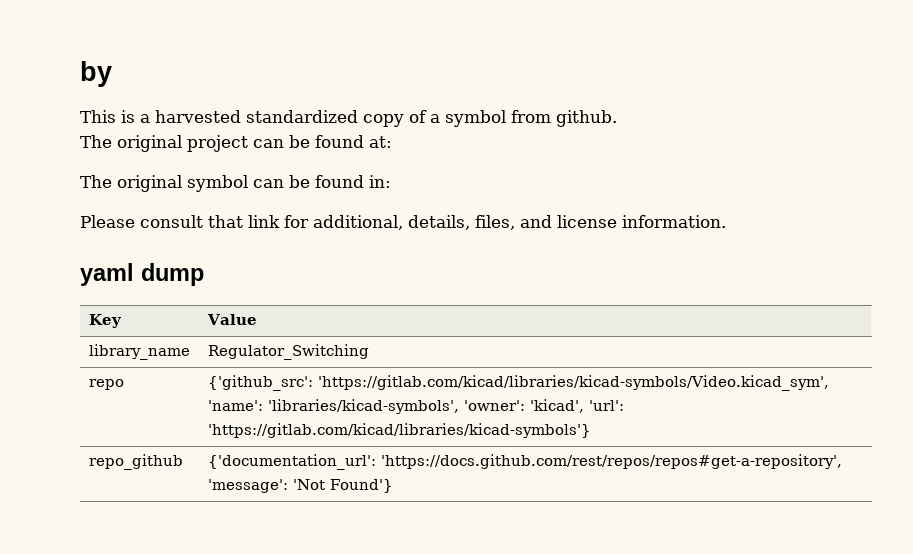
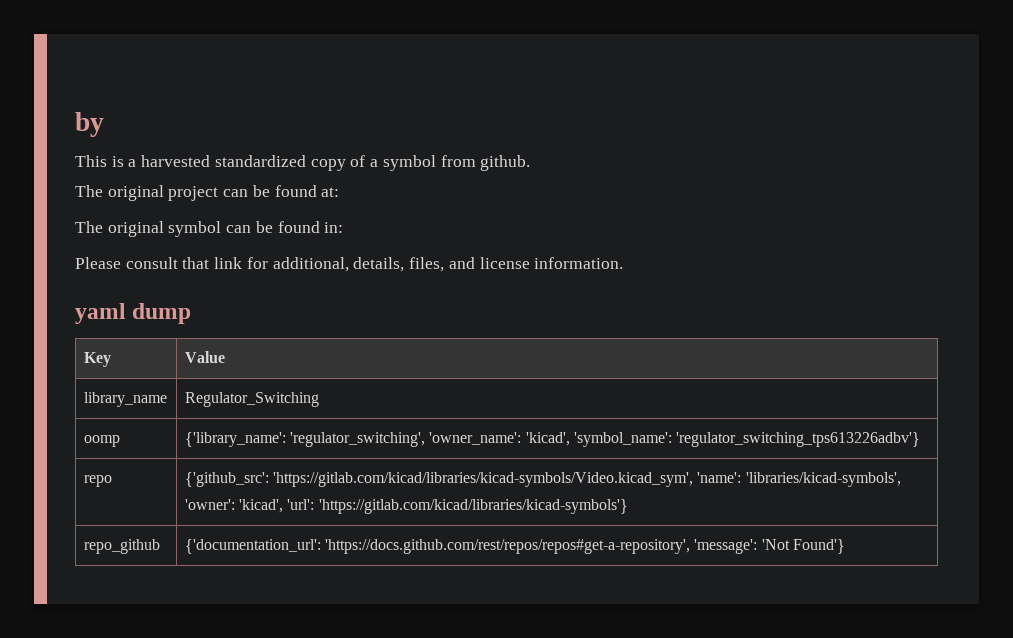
+ oomp | {'library_name': 'regulator_switching', 'owner_name': 'kicad', 'symbol_name': 'regulator_switching_tps613226adbv'}

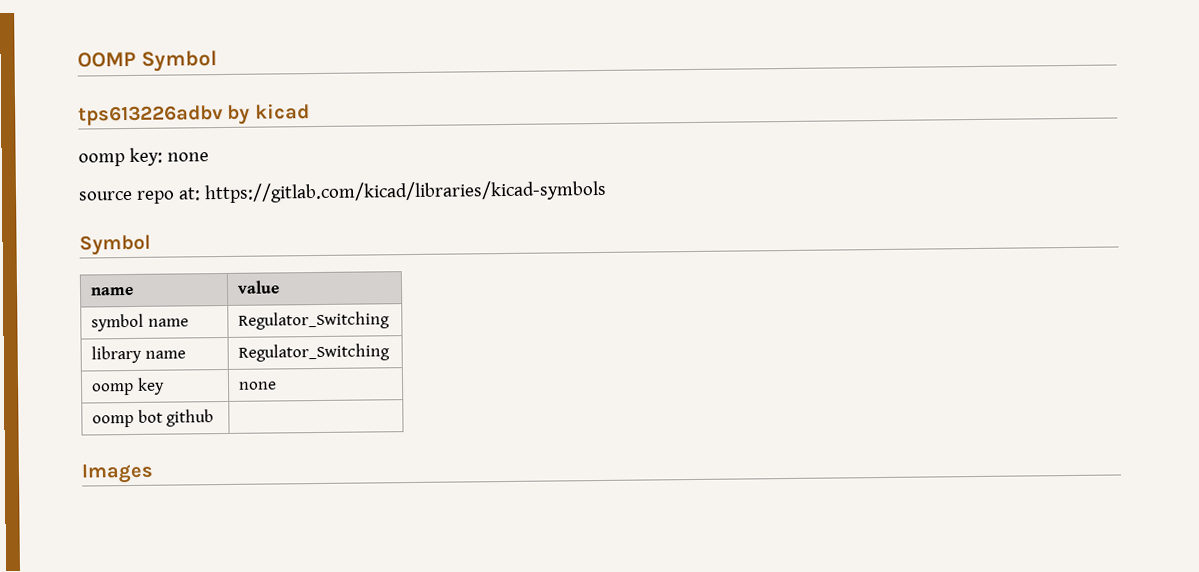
- by
- This is a harvested standardized copy of a symbol from github.
- The original project can be found at:
- The original symbol can be found in:
- Please consult that link for additional, details, files, and license information.
- yaml dump
- Key | Value
- library_name | Regulator_Switching
- oomp | {'library_name': 'regulator_switching', 'owner_name': 'kicad', 'symbol_name': 'regulator_switching_tps613226adbv'}
- repo | {'github_src': 'https://gitlab.com/kicad/libraries/kicad-symbols/Video.kicad_sym', 'name': 'libraries/kicad-symbols', 'owner': 'kicad', 'url': 'https://gitlab.com/kicad/libraries/kicad-symbols'}
- repo_github | {'documentation_url': 'https://docs.github.com/rest/repos/repos#get-a-repository', 'message': 'Not Found'}
+ OOMP Symbol
+ tps613226adbv by kicad
+ oomp key: none
+ source repo at: https://gitlab.com/kicad/libraries/kicad-symbols
+ Symbol
+ name | value
+ symbol name | Regulator_Switching
+ library name | Regulator_Switching
+ oomp key | none
+ oomp bot github |
+ Images

